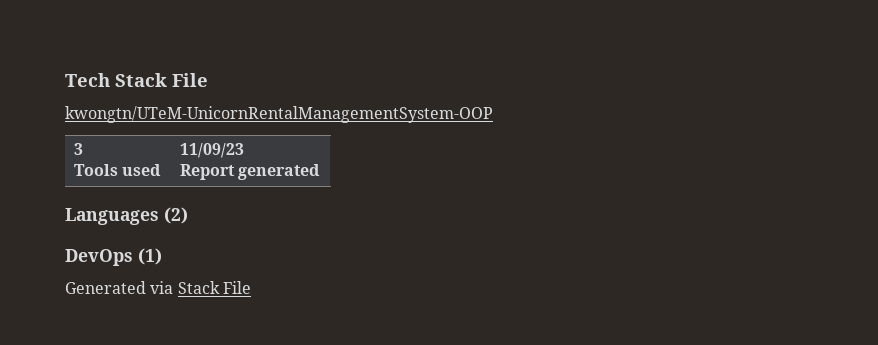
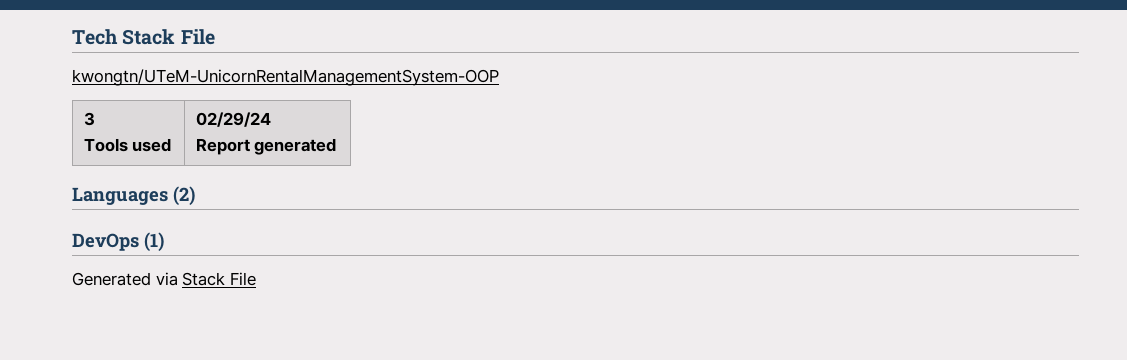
  3
- Tools used | 11/09/23
+ Tools used | 02/29/24

